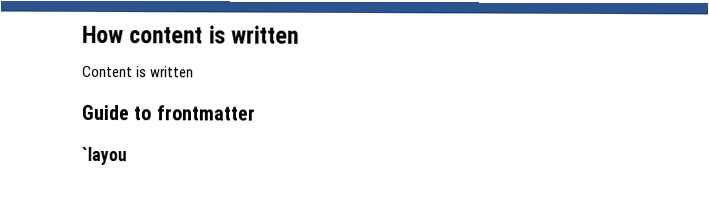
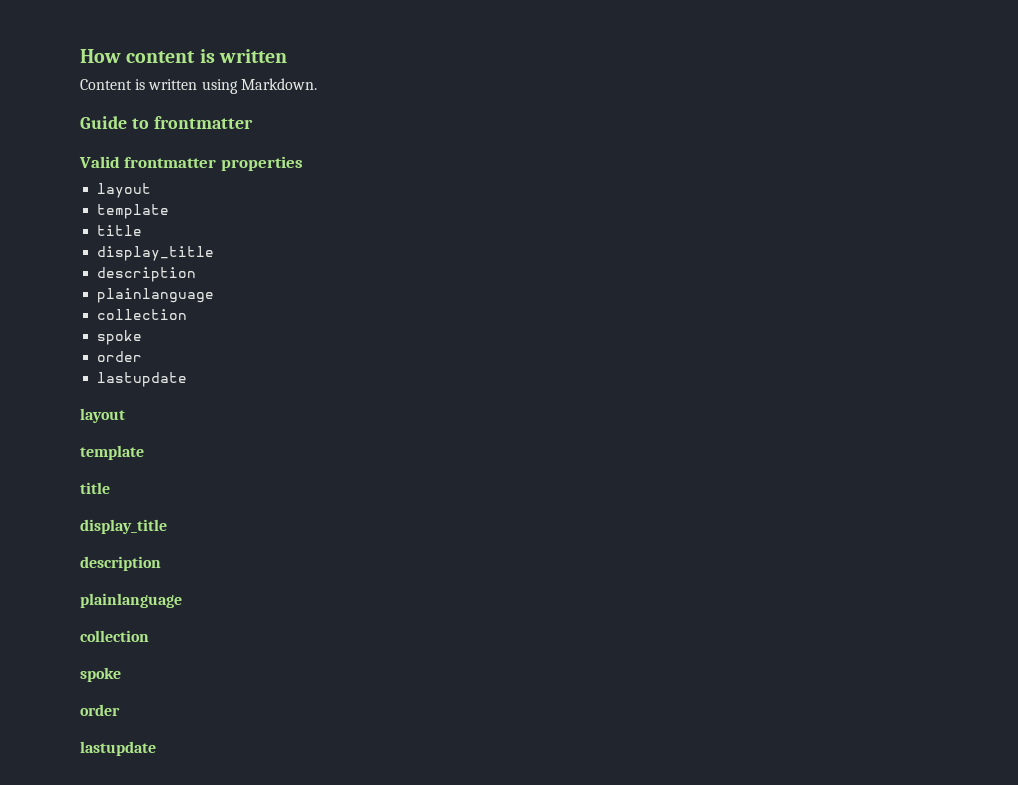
- Content is written
+ Content is written using Markdown.
- `layou
+ Valid frontmatter properties
+ layout
+ template
+ title
+ display_title
+ description
+ plainlanguage
+ collection
+ spoke
+ order
+ lastupdate
+ layout
+ template
+ title
+ display_title
+ description
+ plainlanguage
+ collection
+ spoke
+ order
+ lastupdate

